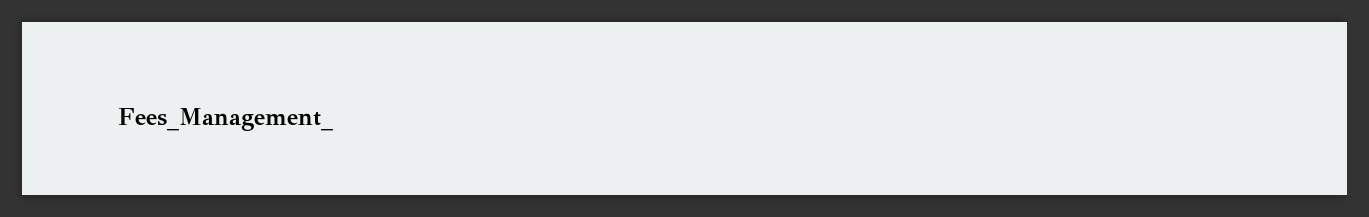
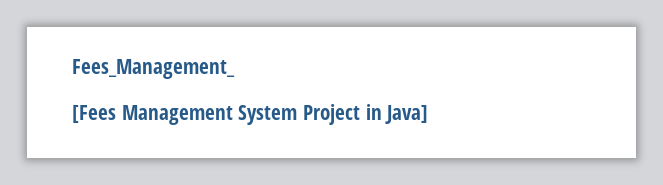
+ [Fees Management System Project in Java]

